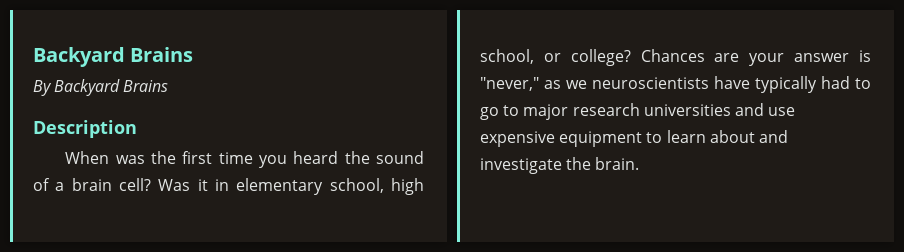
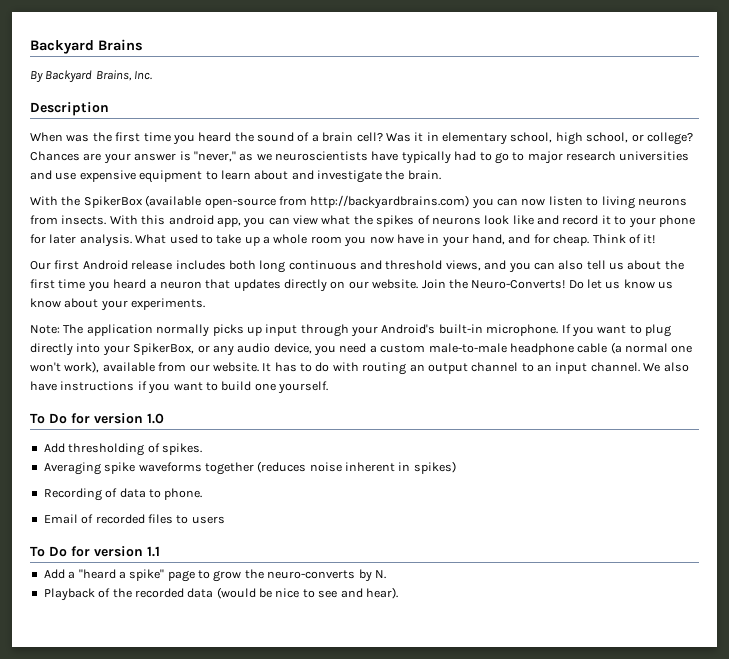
- By Backyard Brains
+ By Backyard Brains, Inc.
+ With the SpikerBox (available open-source from http://backyardbrains.com) you can now listen to living neurons from insects. With this android app, you can view what the spikes of neurons look like and record it to your phone for later analysis. What used to take up a whole room you now have in your hand, and for cheap. Think of it!
+ Our first Android release includes both long continuous and threshold views, and you can also tell us about the first time you heard a neuron that updates directly on our website. Join the Neuro-Converts! Do let us know us know about your experiments.
+ Note: The application normally picks up input through your Android's built-in microphone. If you want to plug directly into your SpikerBox, or any audio device, you need a custom male-to-male headphone cable (a normal one won't work), available from our website. It has to do with routing an output channel to an input channel. We also have instructions if you want to build one yourself.
+ To Do for version 1.0
+ Add thresholding of spikes.
+ Averaging spike waveforms together (reduces noise inherent in spikes)
+ Recording of data to phone.
+ Email of recorded files to users
+ To Do for version 1.1
+ Add a "heard a spike" page to grow the neuro-converts by N.
+ Playback of the recorded data (would be nice to see and hear).

